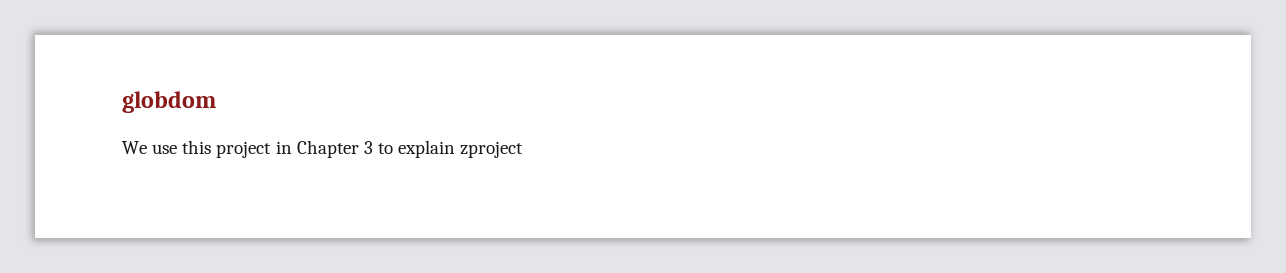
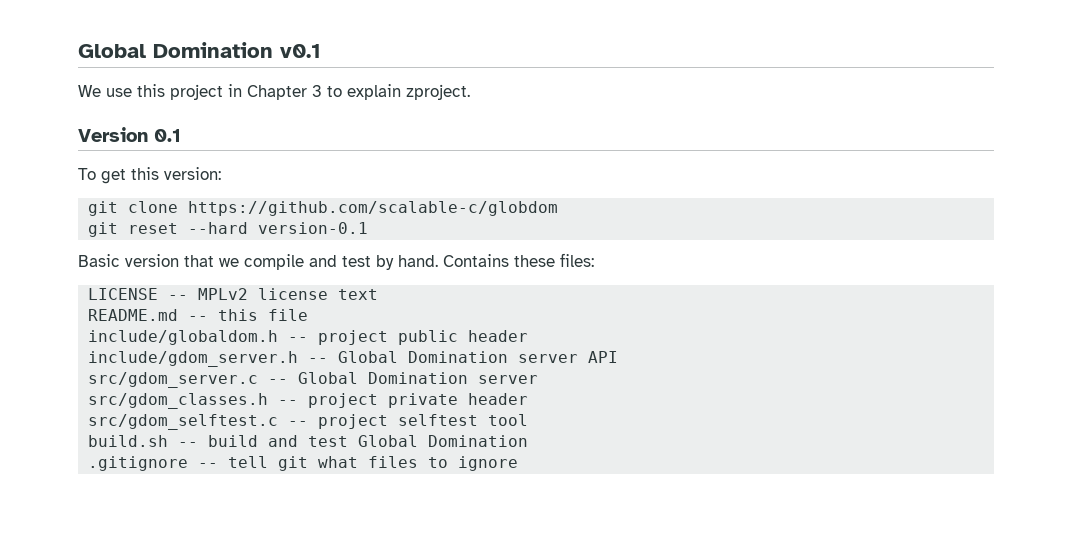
- globdom
+ Global Domination v0.1
- We use this project in Chapter 3 to explain zproject
+ We use this project in Chapter 3 to explain zproject.
+ Version 0.1
+ To get this version:
+ git clone https://github.com/scalable-c/globdom
+ git reset --hard version-0.1
+ Basic version that we compile and test by hand. Contains these files:
+ LICENSE -- MPLv2 license text
+ README.md -- this file
+ include/globaldom.h -- project public header
+ include/gdom_server.h -- Global Domination server API
+ src/gdom_server.c -- Global Domination server
+ src/gdom_classes.h -- project private header
+ src/gdom_selftest.c -- project selftest tool
+ build.sh -- build and test Global Domination
+ .gitignore -- tell git what files to ignore

